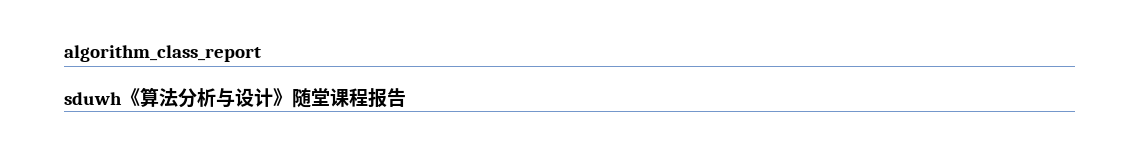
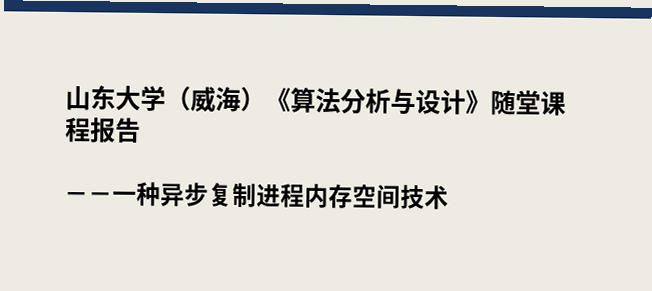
- algorithm_class_report
- sduwh《算法分析与设计》随堂课程报告
+ 山东大学（威海）《算法分析与设计》随堂课程报告
+ －－一种异步复制进程内存空间技术

